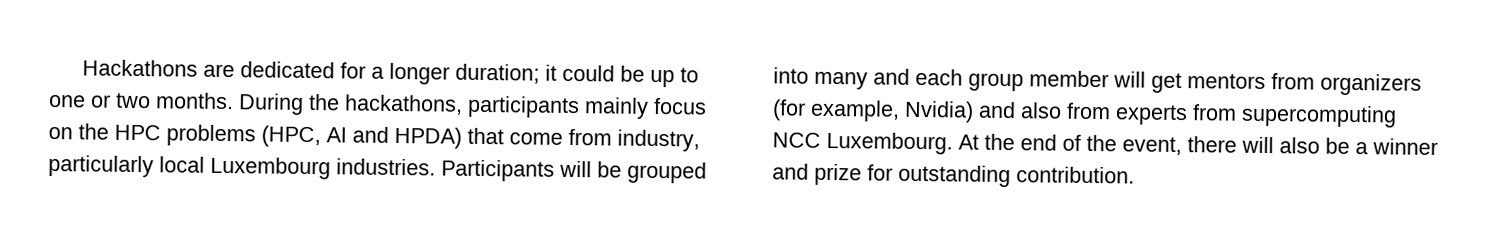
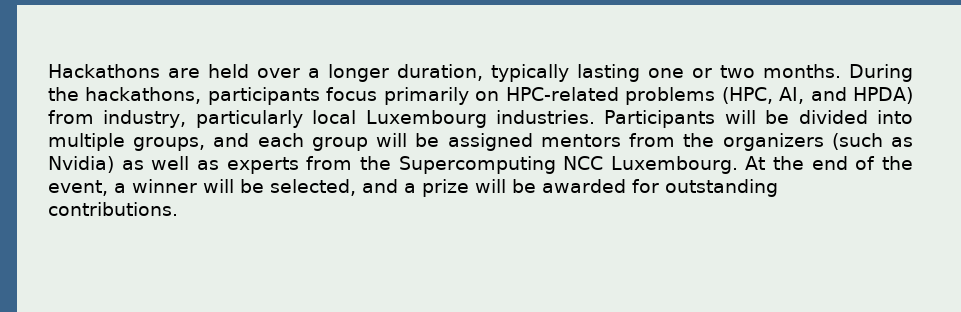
- Hackathons are dedicated for a longer duration; it could be up to one or two months.
+ Hackathons are held over a longer duration, typically lasting one or two months.
- During the hackathons, participants mainly focus on the HPC problems (HPC, AI and HPDA) that come from industry, particularly local Luxembourg industries.
+ During the hackathons, participants focus primarily on HPC-related problems (HPC, AI, and HPDA) from industry, particularly local Luxembourg industries.
- Participants will be grouped into many and each group member will get mentors from organizers (for example, Nvidia) and also from experts from supercomputing NCC Luxembourg.
+ Participants will be divided into multiple groups, and each group will be assigned mentors from the organizers (such as Nvidia) as well as experts from the Supercomputing NCC Luxembourg.
- At the end of the event, there will also be a winner and prize for outstanding contribution.
+ At the end of the event, a winner will be selected, and a prize will be awarded for outstanding contributions.

